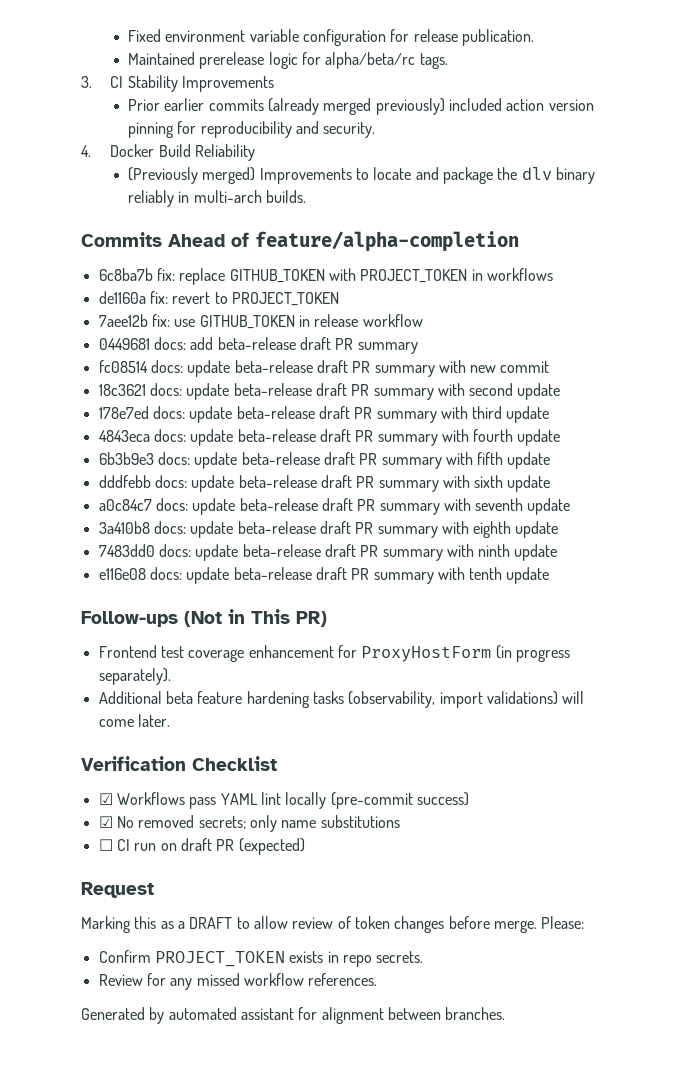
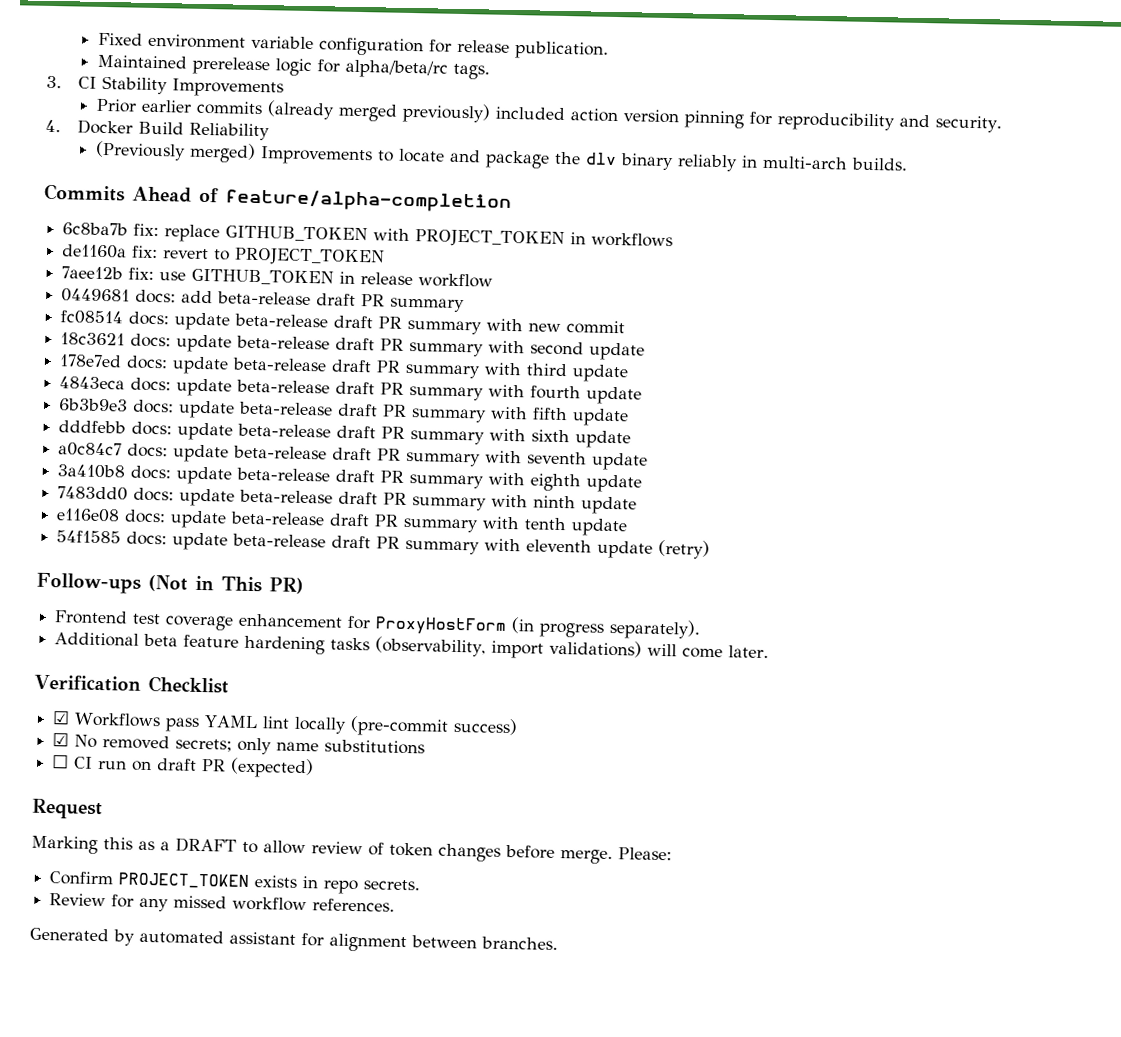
+ 54f1585 docs: update beta-release draft PR summary with eleventh update (retry)

